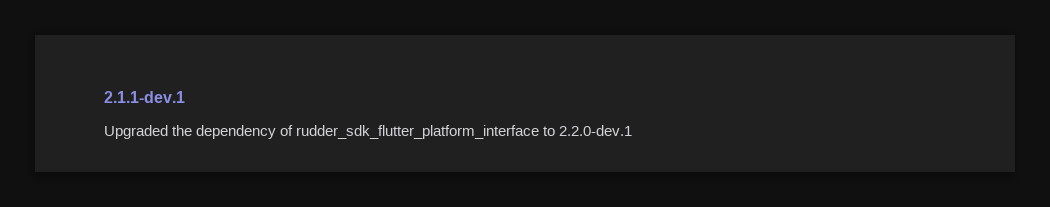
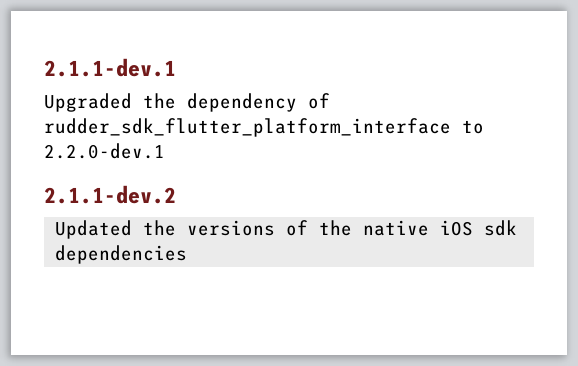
+ 2.1.1-dev.2
+ Updated the versions of the native iOS sdk dependencies

